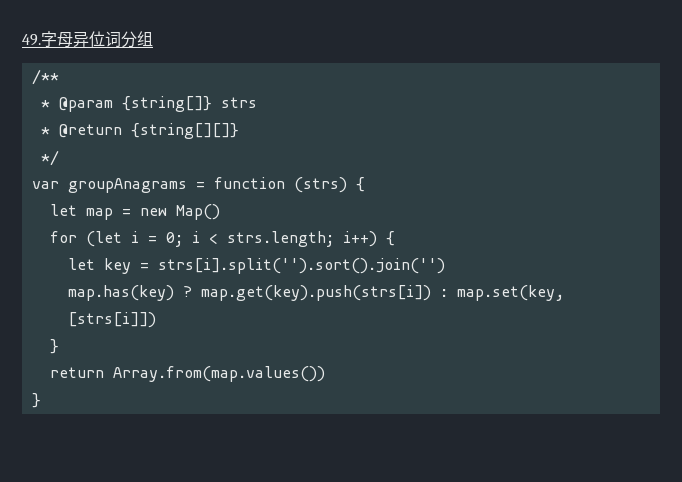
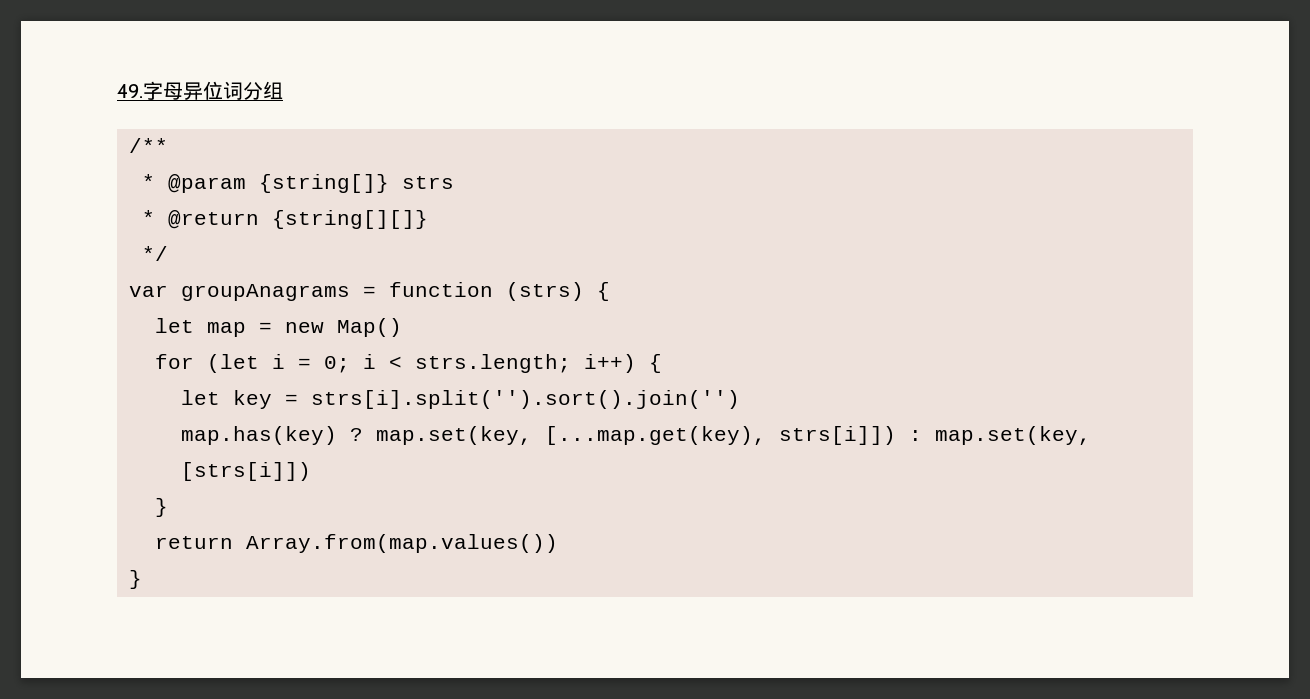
- map.has(key) ? map.get(key).push(strs[i]) : map.set(key, [strs[i]])
+ map.has(key) ? map.set(key, [...map.get(key), strs[i]]) : map.set(key, [strs[i]])

